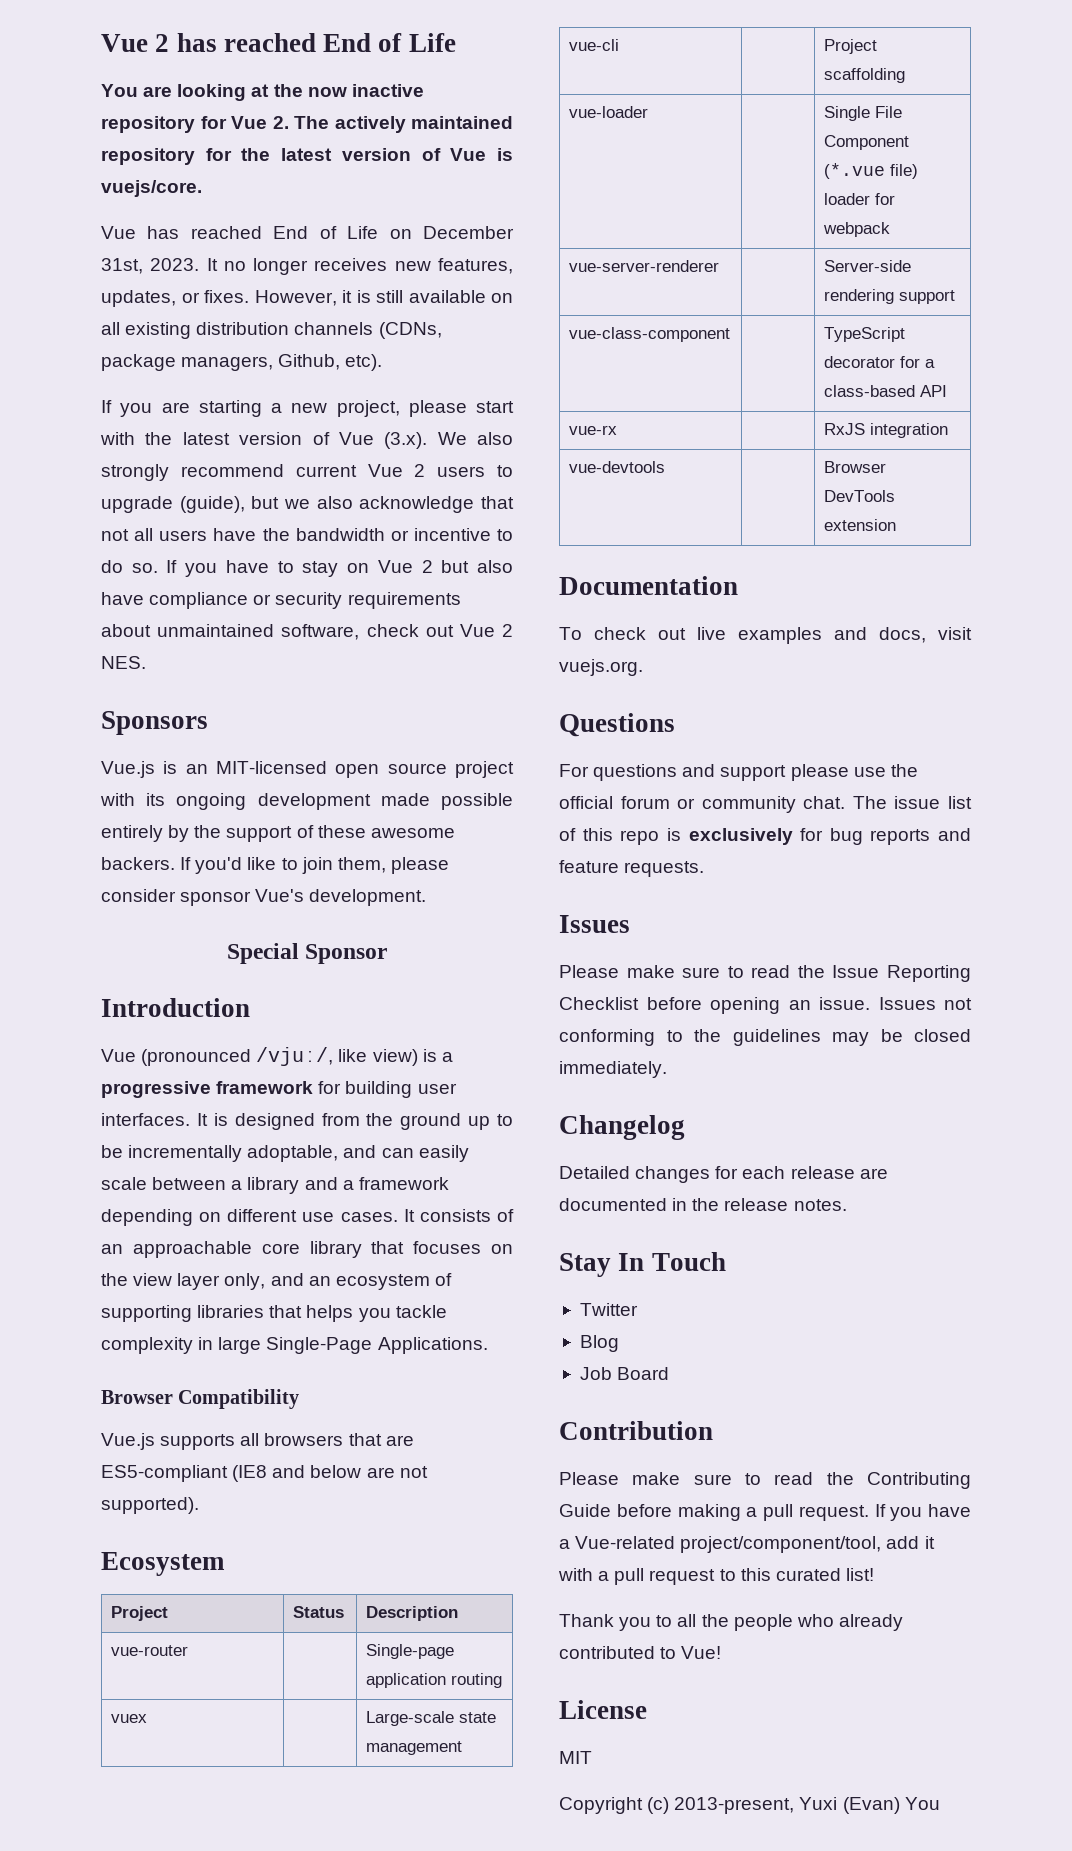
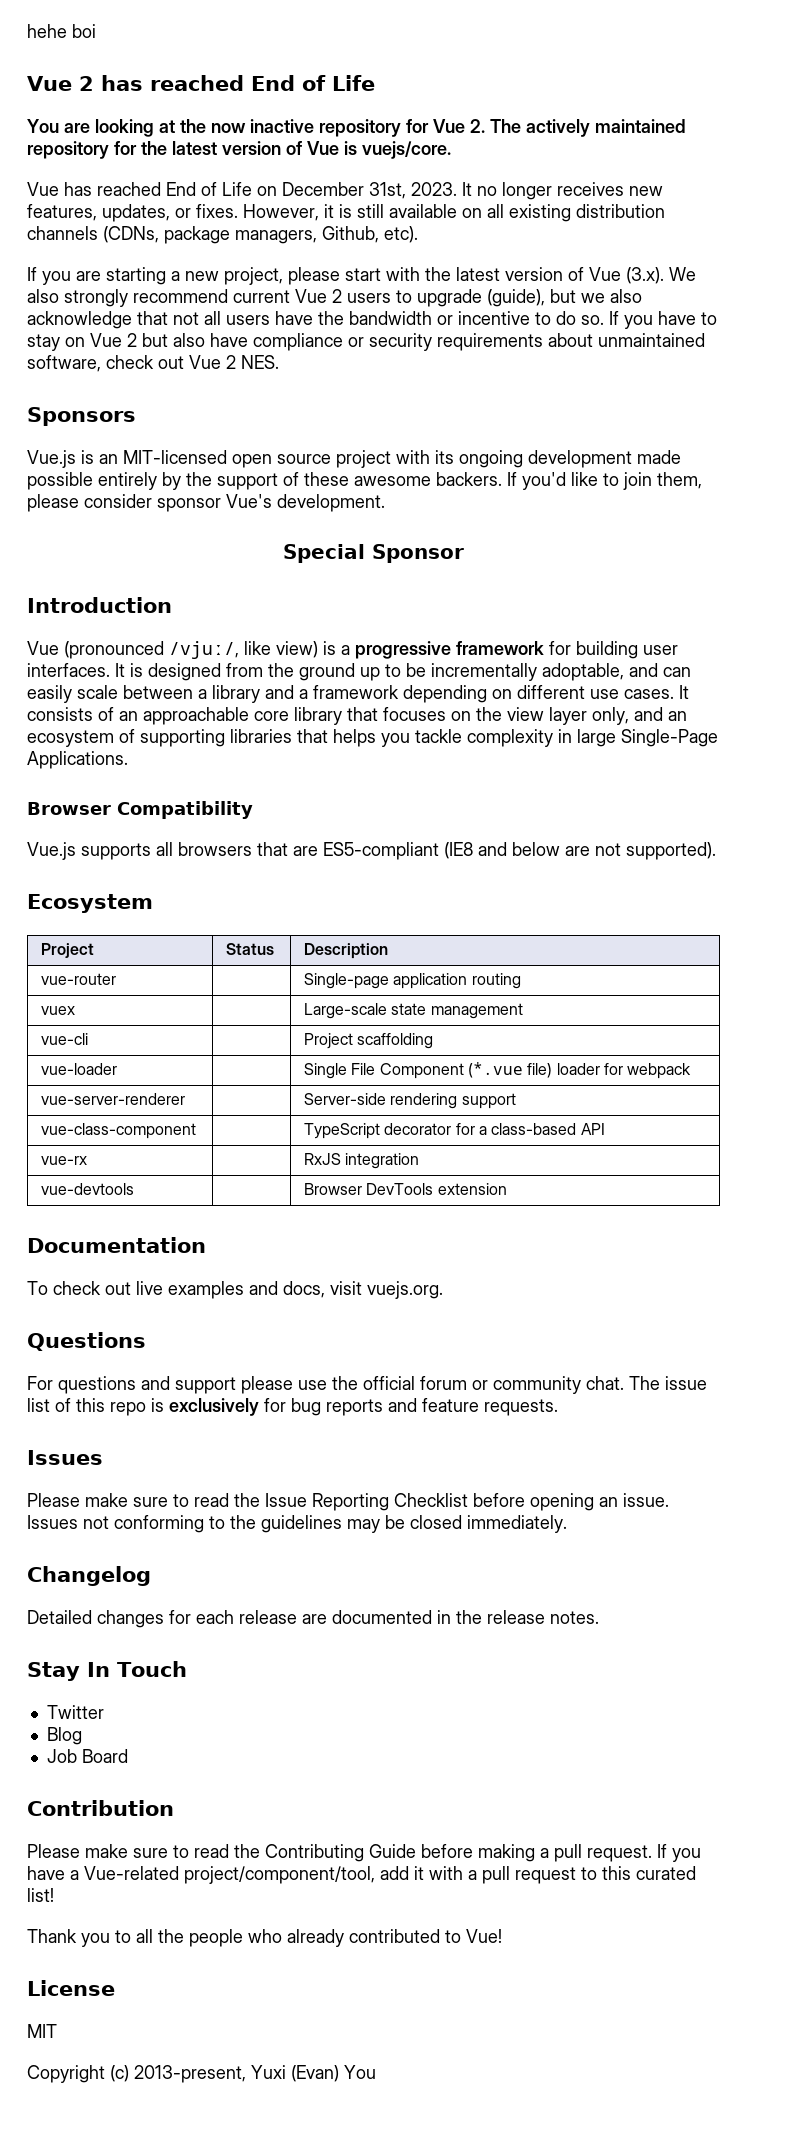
+ hehe boi

